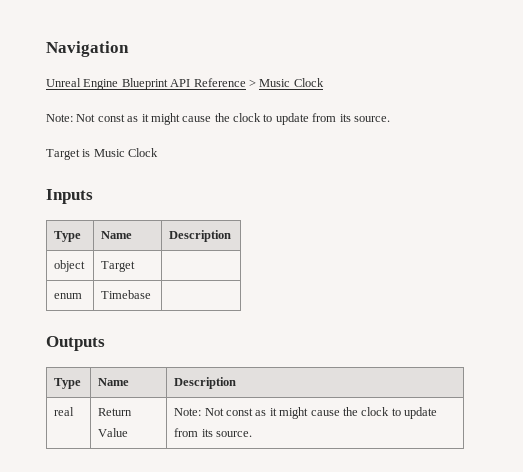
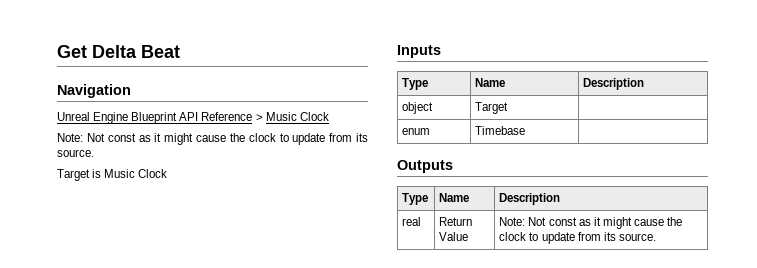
+ Get Delta Beat

